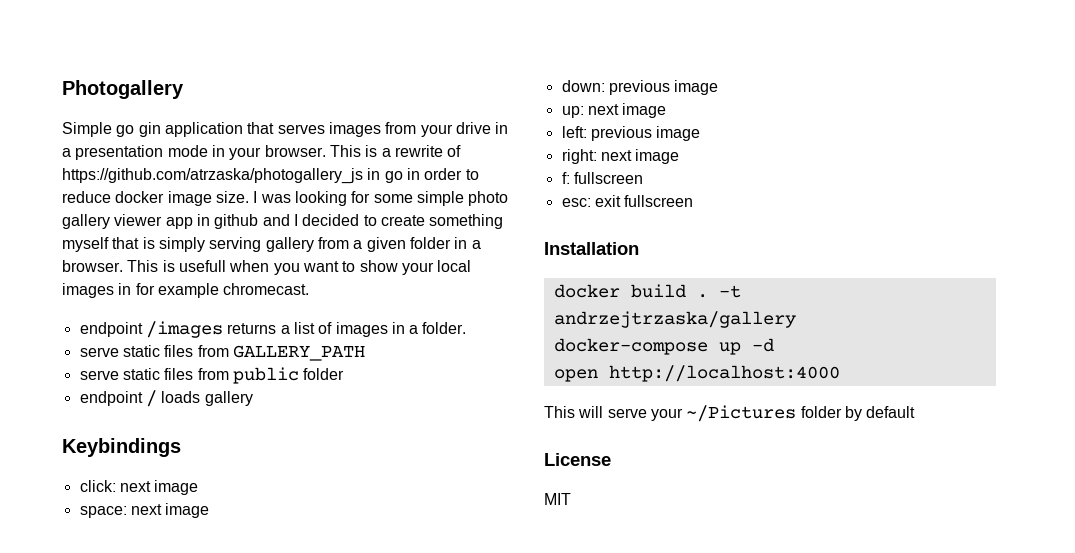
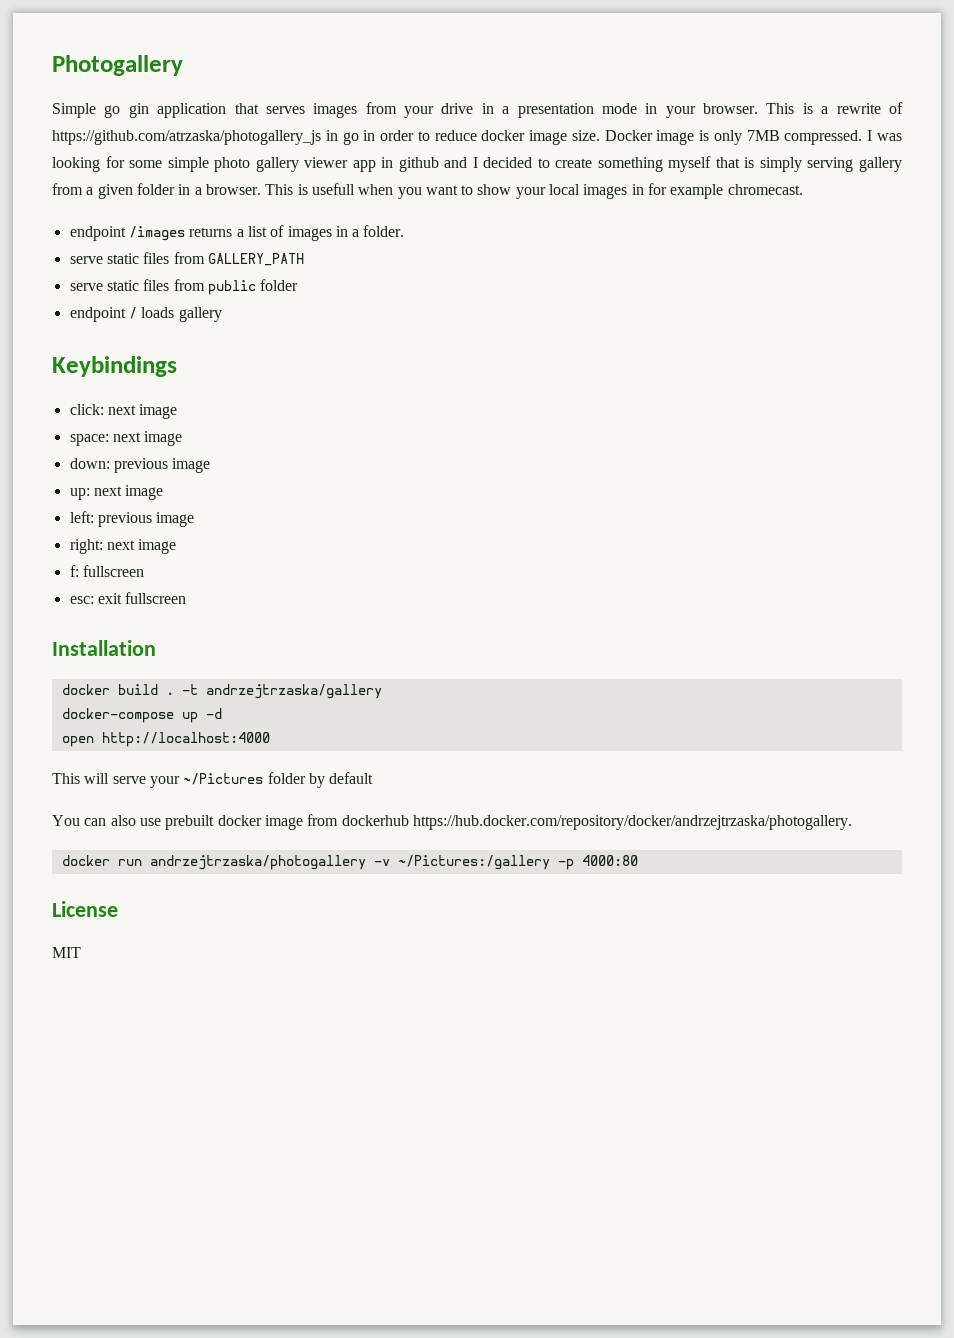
+ Docker image is only 7MB compressed.
+ You can also use prebuilt docker image from dockerhub https://hub.docker.com/repository/docker/andrzejtrzaska/photogallery.
+ docker run andrzejtrzaska/photogallery -v ~/Pictures:/gallery -p 4000:80

